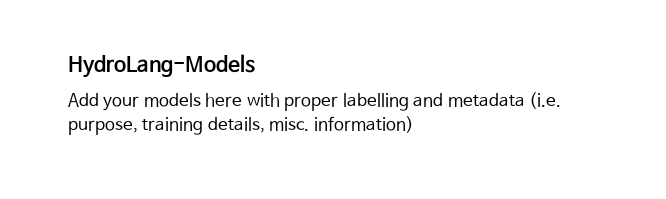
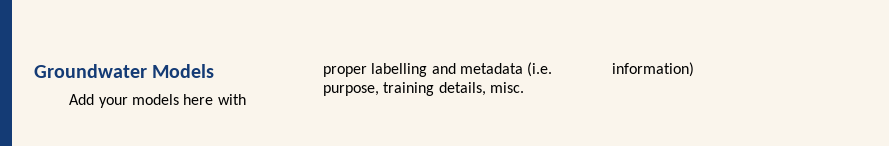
- HydroLang-Models
+ Groundwater Models

